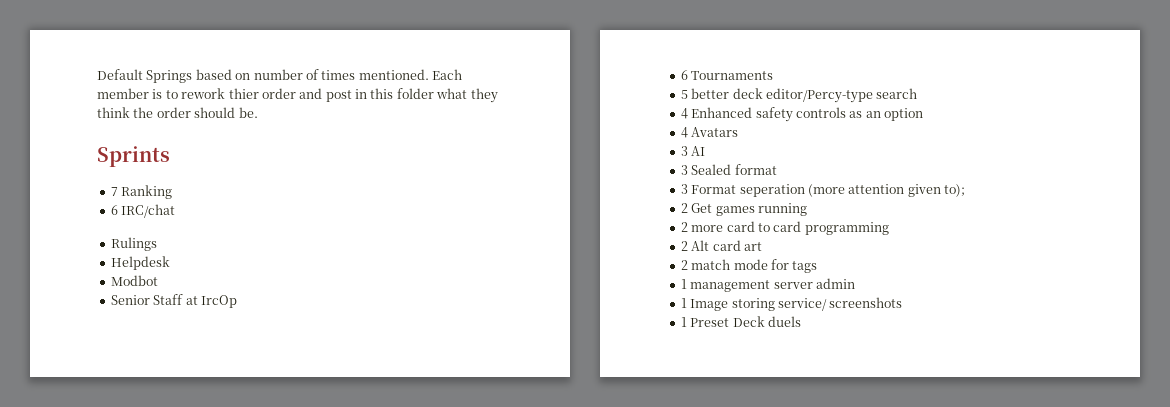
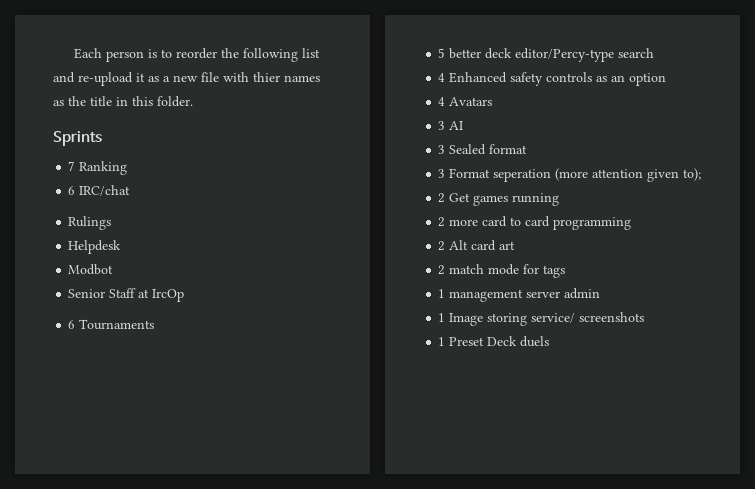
- Default Springs based on number of times mentioned. Each member is to rework thier order and post in this folder what they think the order should be.
+ Each person is to reorder the following list and re-upload it as a new file with thier names as the title in this folder.

